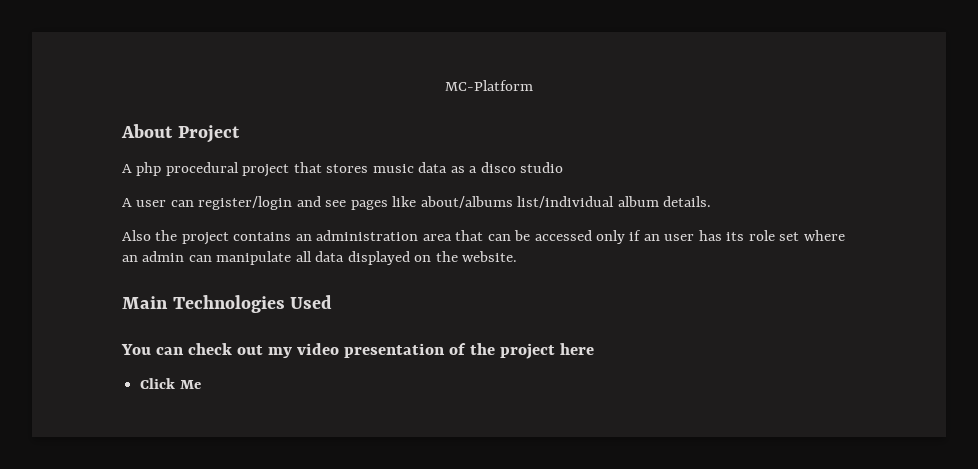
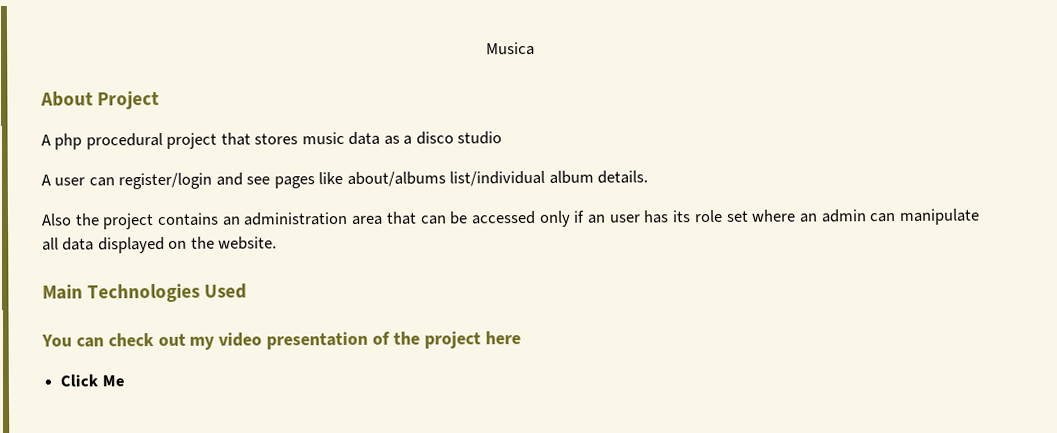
- MC-Platform
+ Musica

